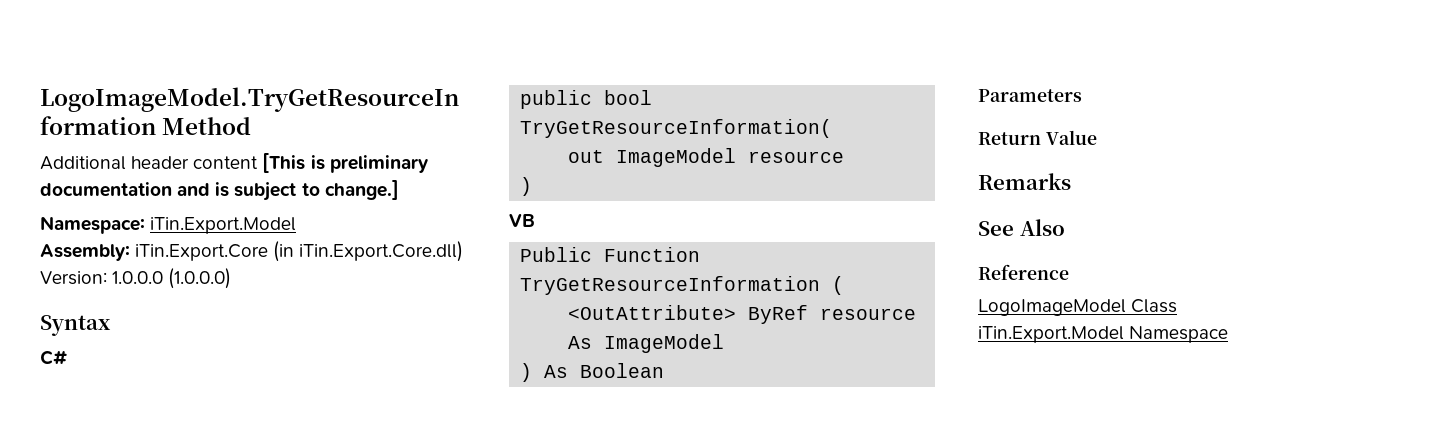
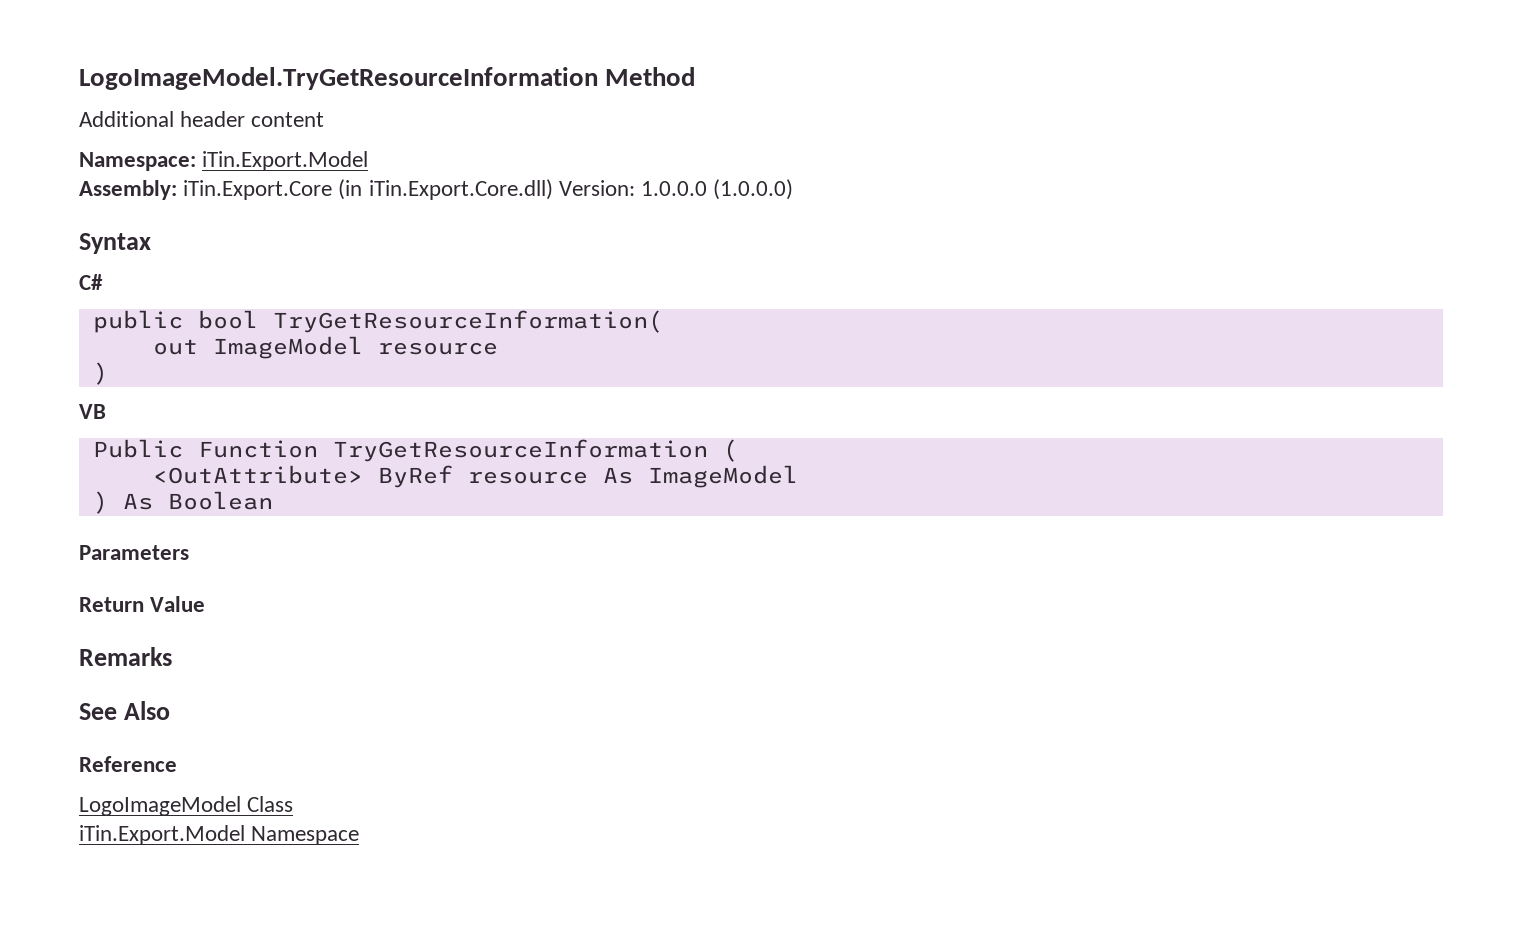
- Additional header content [This is preliminary documentation and is subject to change.]
+ Additional header content

